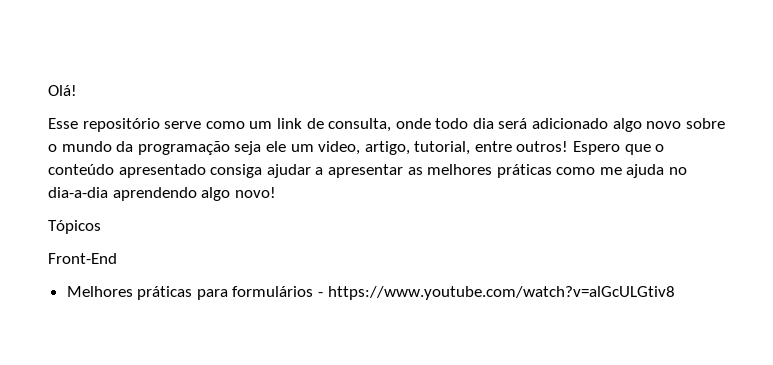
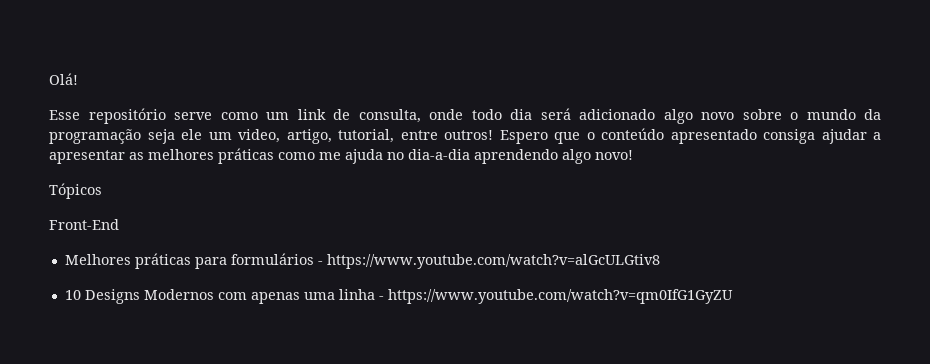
+ 10 Designs Modernos com apenas uma linha - https://www.youtube.com/watch?v=qm0IfG1GyZU

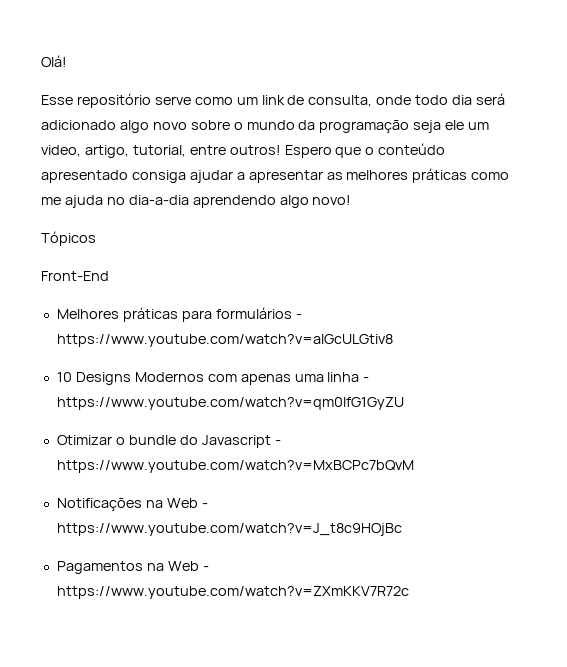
+ Otimizar o bundle do Javascript - https://www.youtube.com/watch?v=MxBCPc7bQvM
+ Notificações na Web - https://www.youtube.com/watch?v=J_t8c9HOjBc
+ Pagamentos na Web - https://www.youtube.com/watch?v=ZXmKKV7R72c

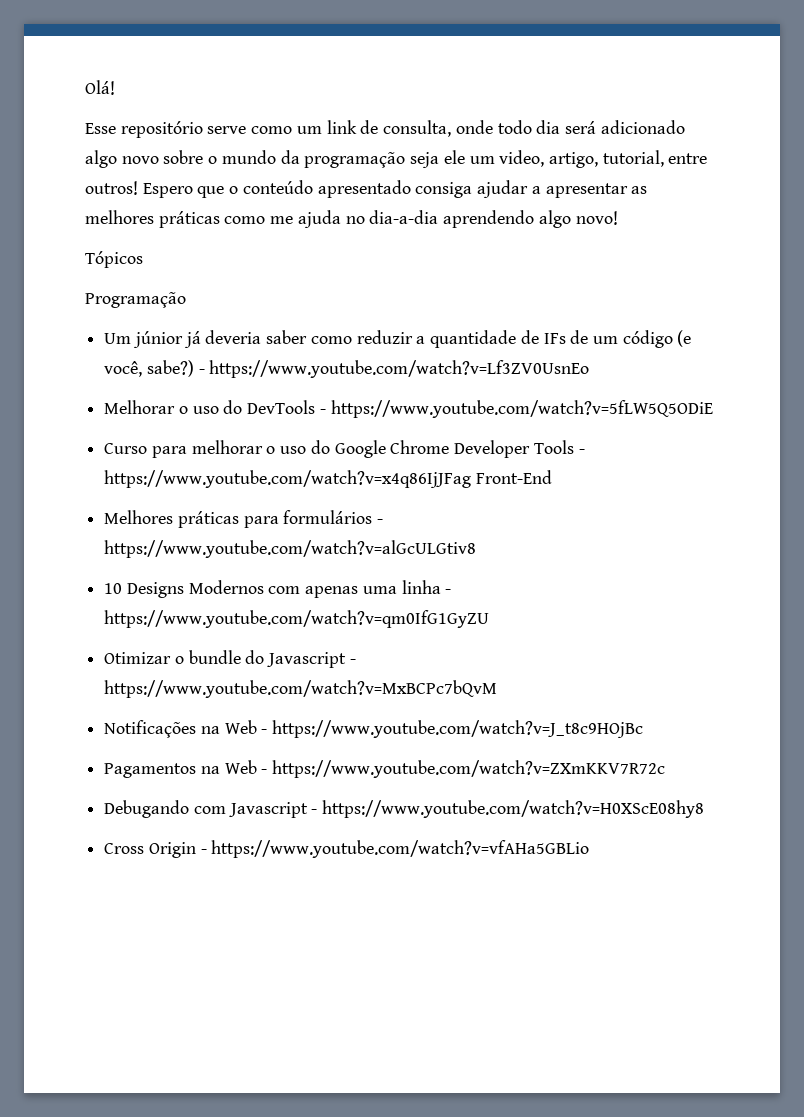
- Front-End
+ Programação
+ Um júnior já deveria saber como reduzir a quantidade de IFs de um código (e você, sabe?) - https://www.youtube.com/watch?v=Lf3ZV0UsnEo
+ Melhorar o uso do DevTools - https://www.youtube.com/watch?v=5fLW5Q5ODiE
+ Curso para melhorar o uso do Google Chrome Developer Tools - https://www.youtube.com/watch?v=x4q86IjJFag Front-End
+ Debugando com Javascript - https://www.youtube.com/watch?v=H0XScE08hy8
+ Cross Origin - https://www.youtube.com/watch?v=vfAHa5GBLio

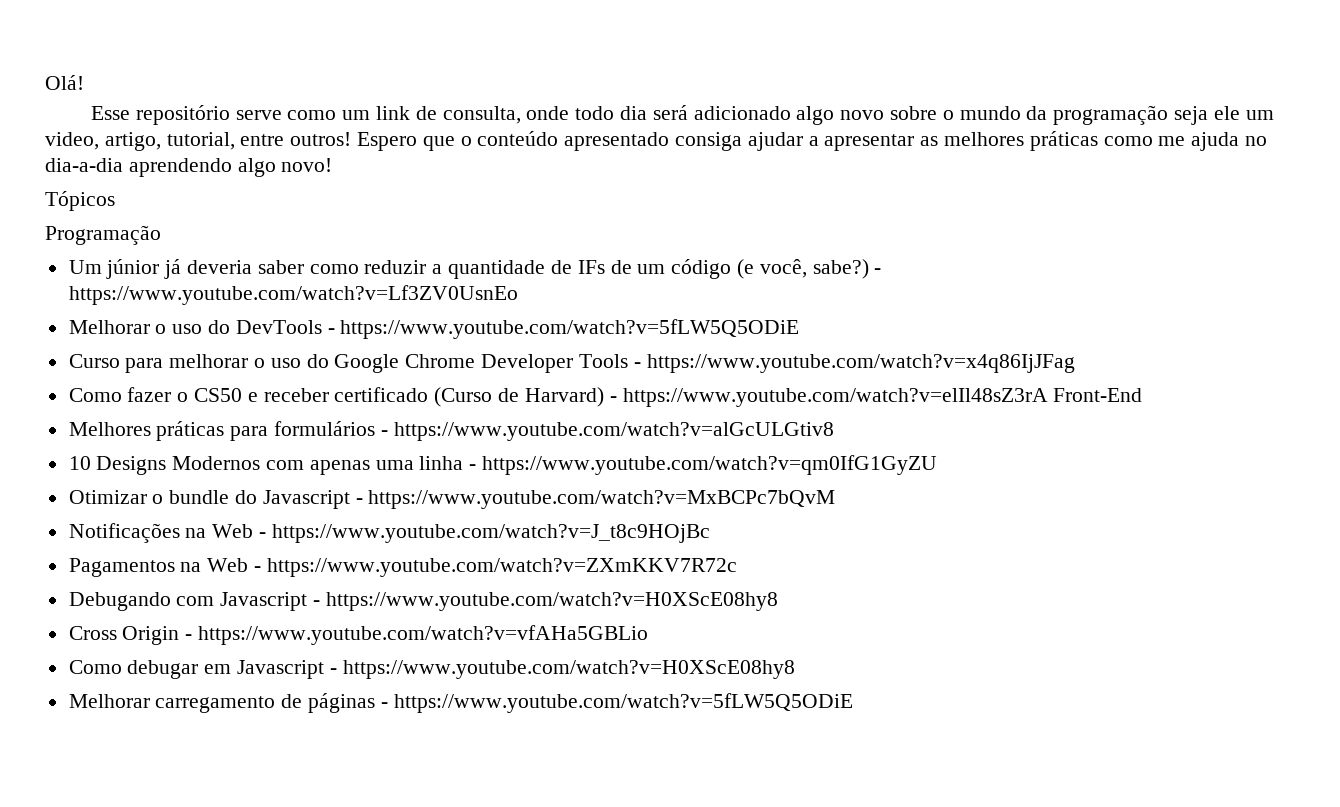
- Curso para melhorar o uso do Google Chrome Developer Tools - https://www.youtube.com/watch?v=x4q86IjJFag Front-End
+ Curso para melhorar o uso do Google Chrome Developer Tools - https://www.youtube.com/watch?v=x4q86IjJFag
+ Como fazer o CS50 e receber certificado (Curso de Harvard) - https://www.youtube.com/watch?v=elIl48sZ3rA Front-End
+ Como debugar em Javascript - https://www.youtube.com/watch?v=H0XScE08hy8
+ Melhorar carregamento de páginas - https://www.youtube.com/watch?v=5fLW5Q5ODiE

